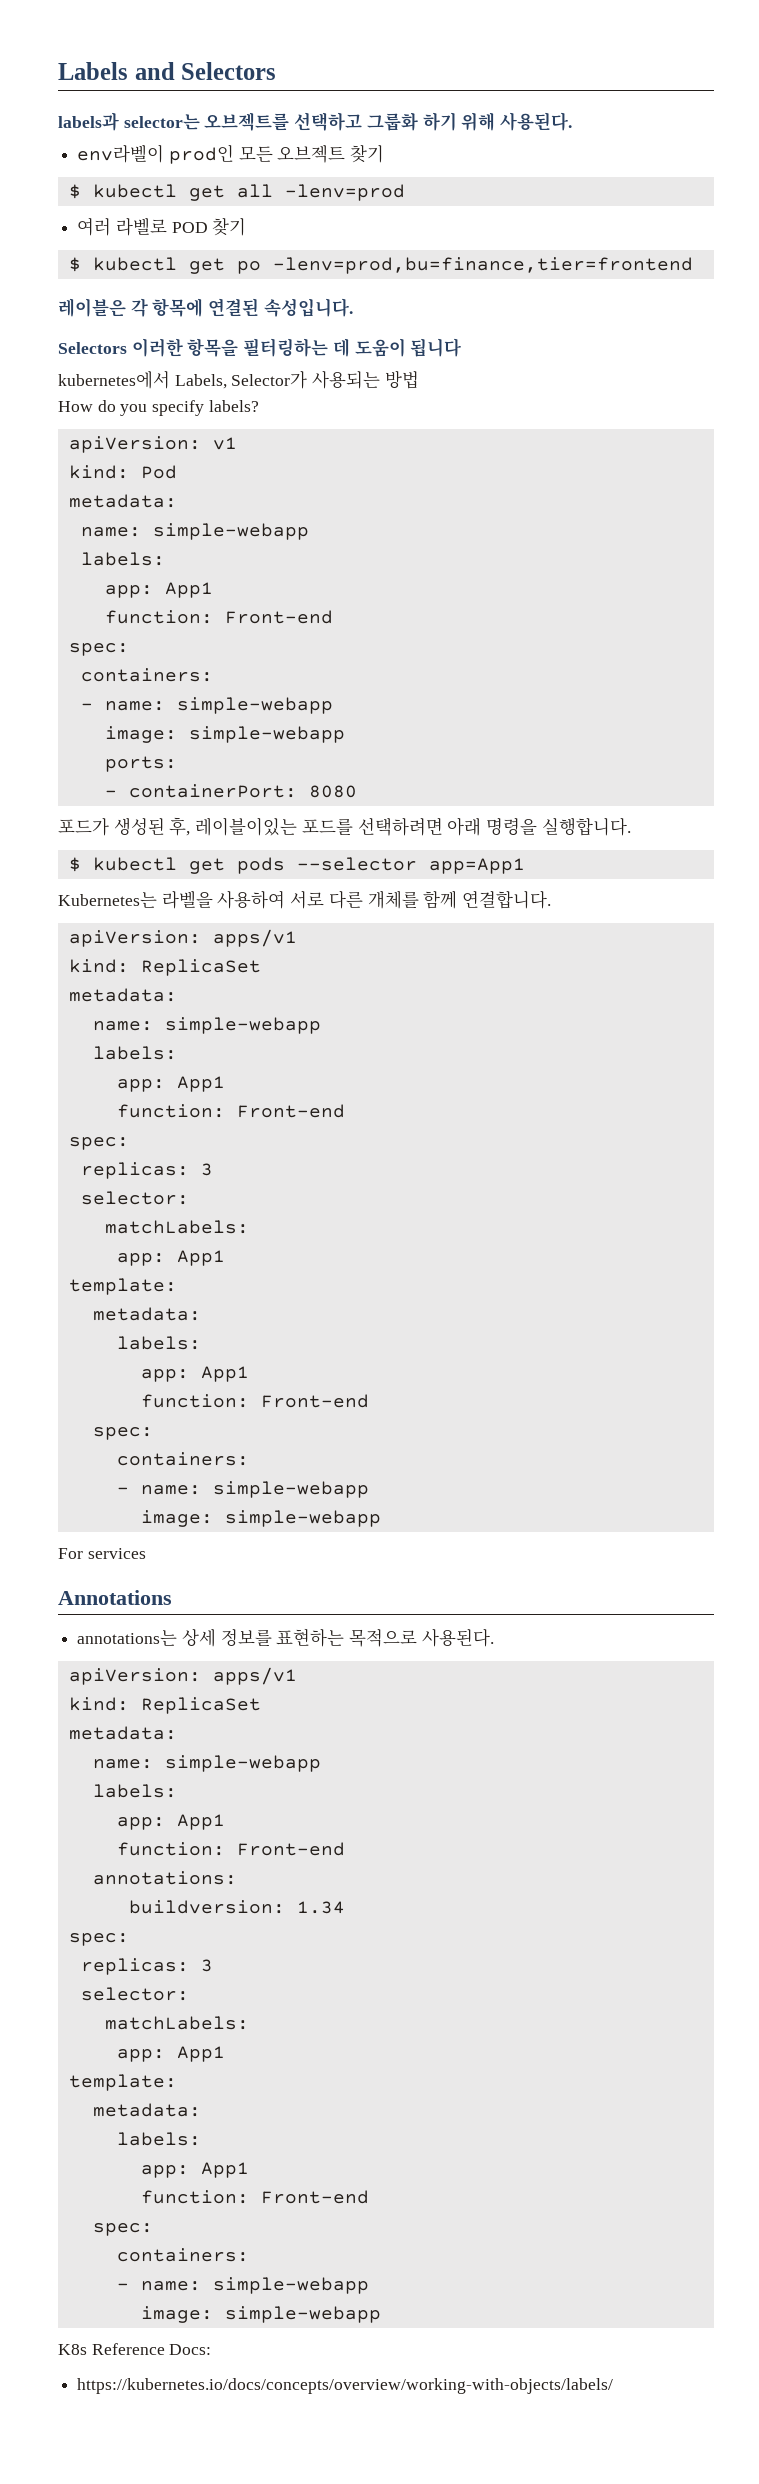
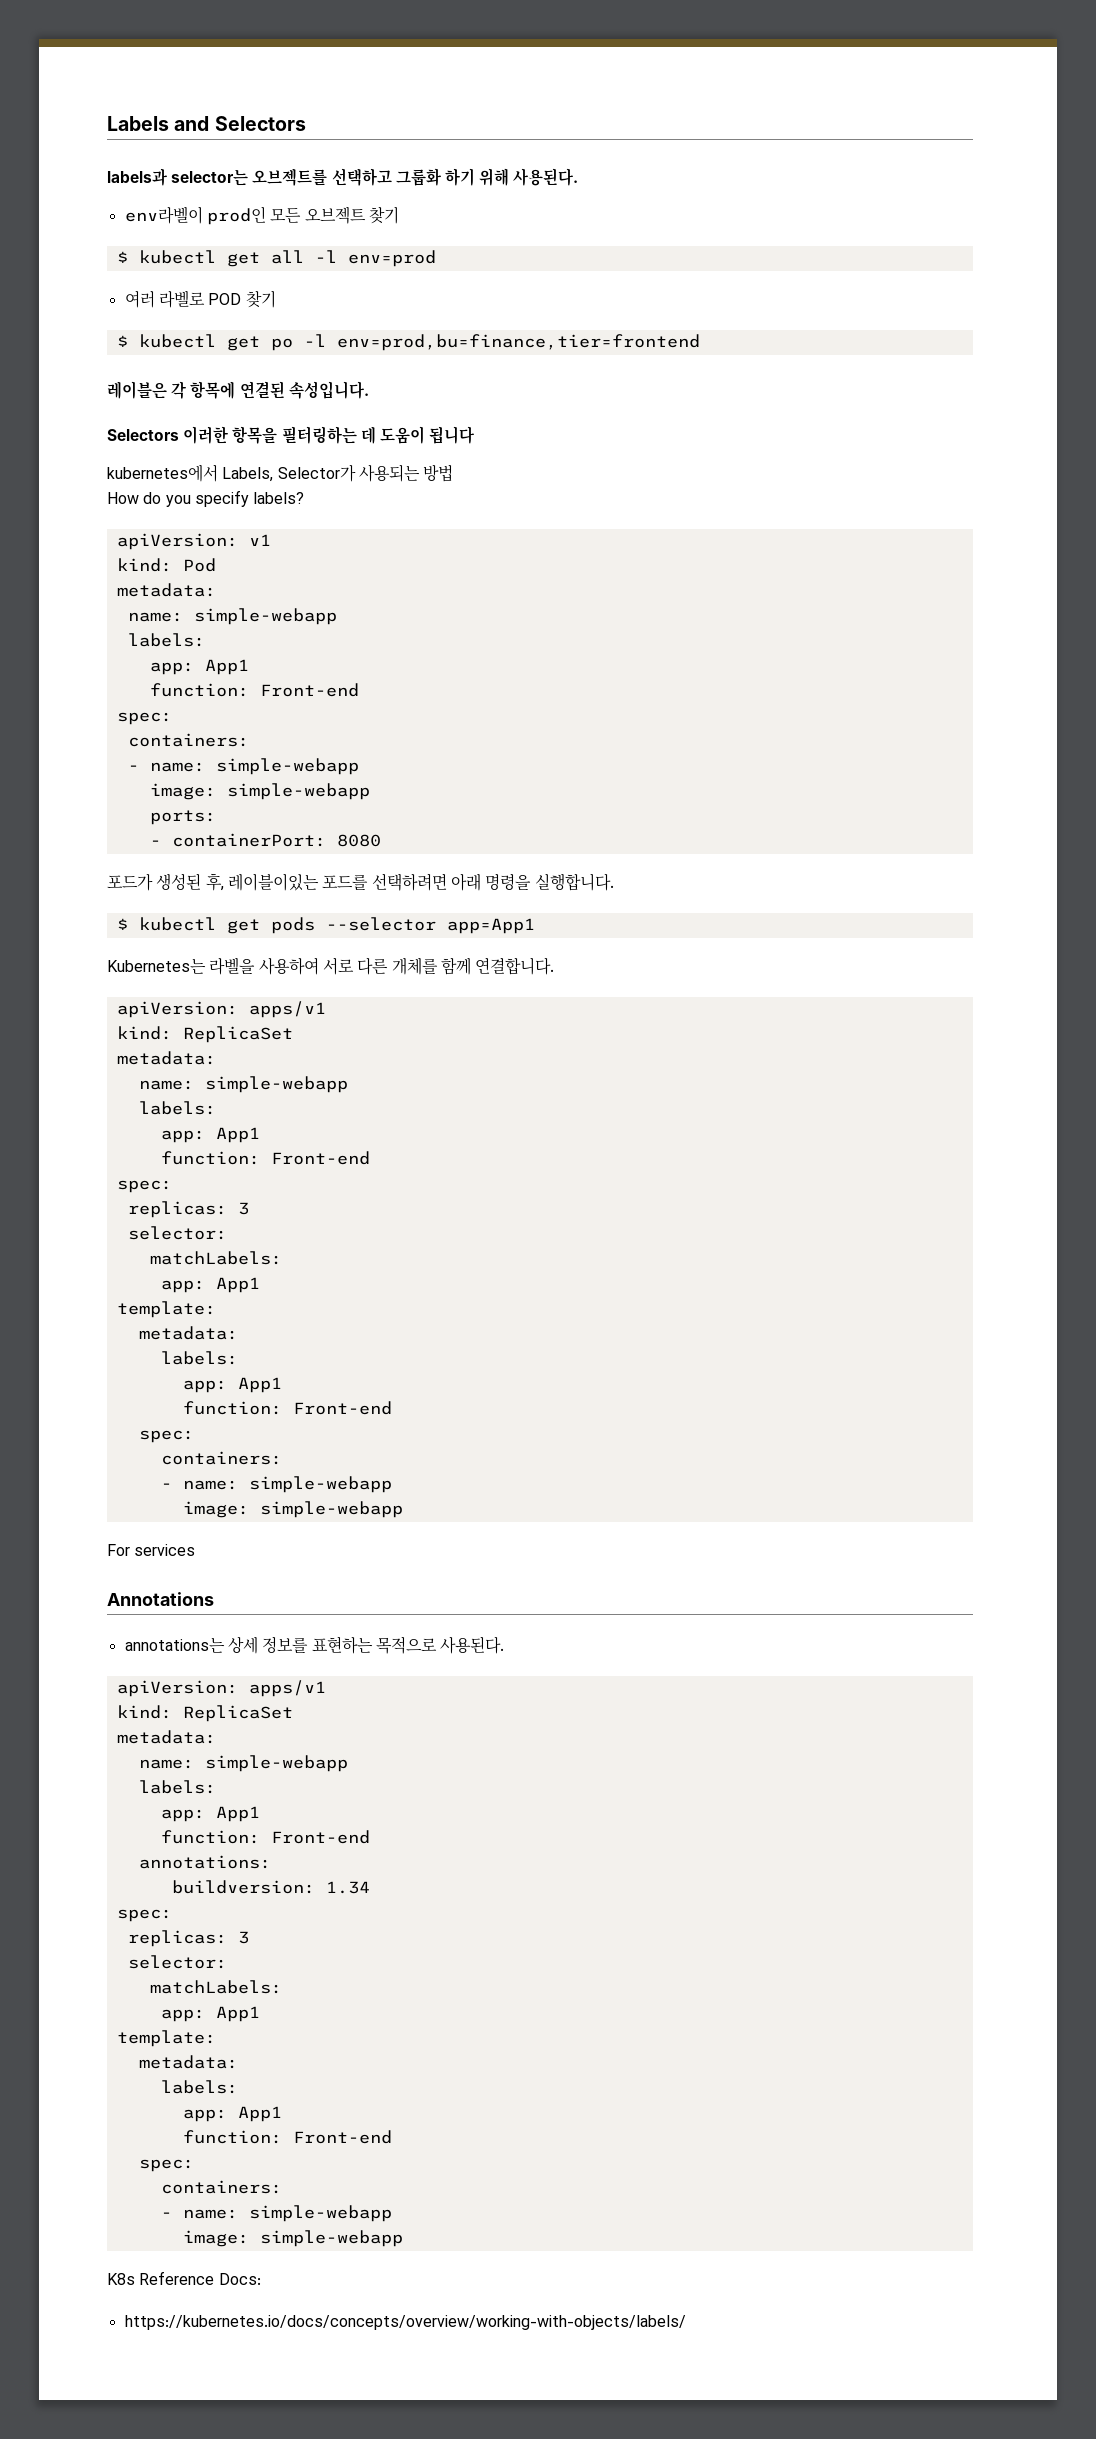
- $ kubectl get all -lenv=prod
+ $ kubectl get all -l env=prod
- $ kubectl get po -lenv=prod,bu=finance,tier=frontend
+ $ kubectl get po -l env=prod,bu=finance,tier=frontend

